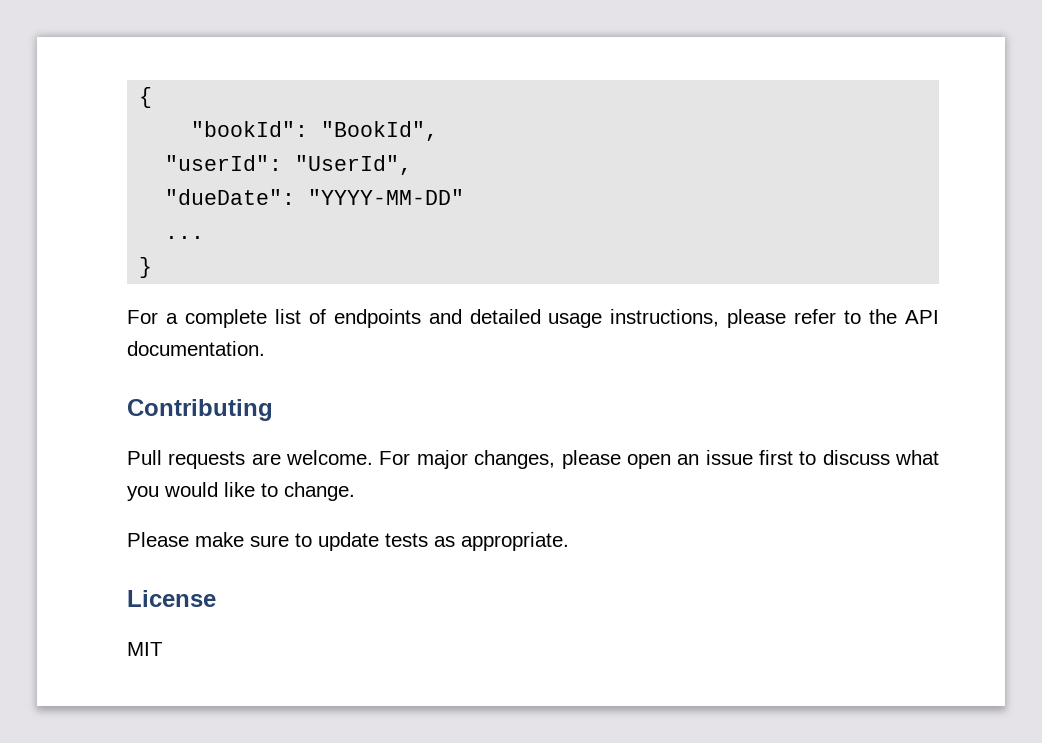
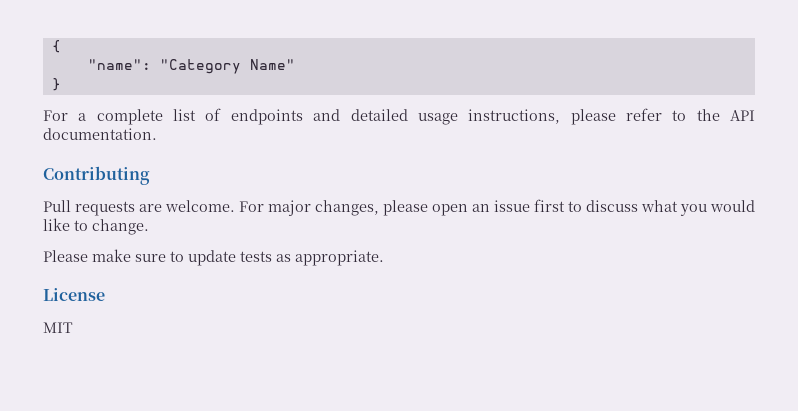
- "bookId": "BookId",
- "userId": "UserId",
- "dueDate": "YYYY-MM-DD"
- ...
+ "name": "Category Name"

